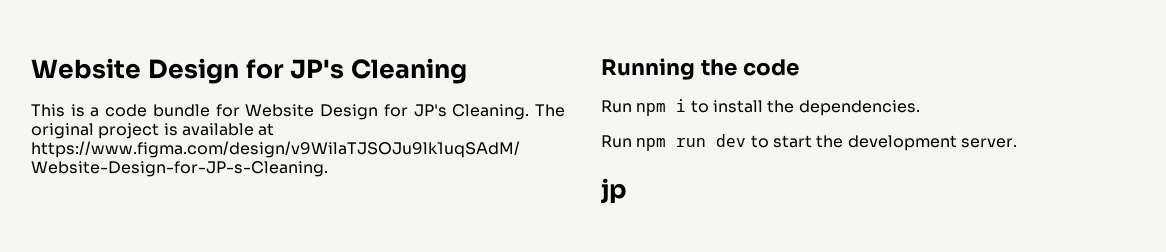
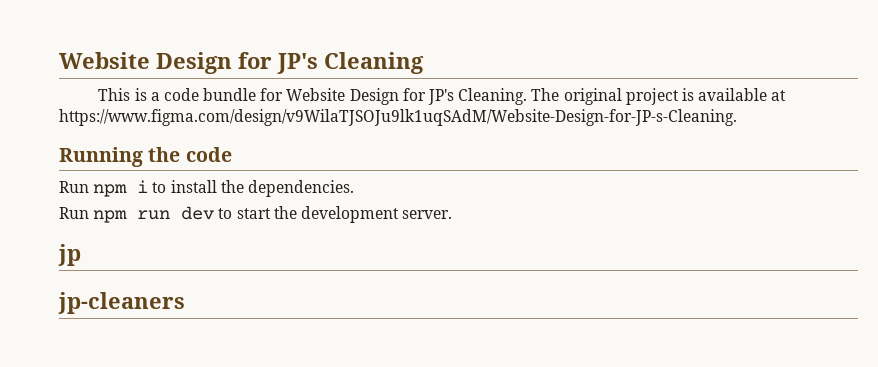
+ jp-cleaners

